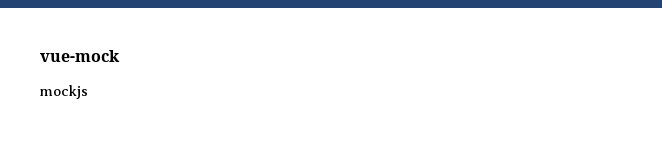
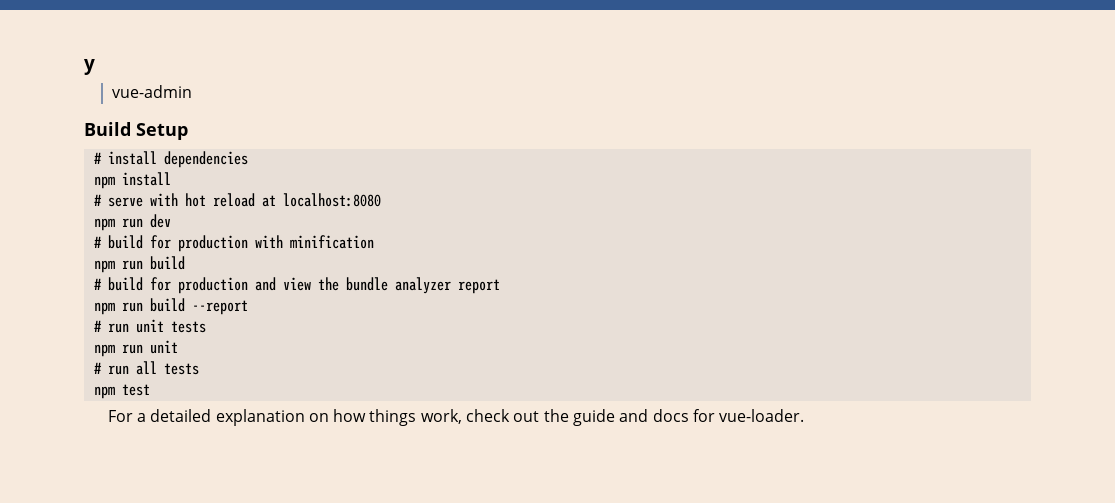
- vue-mock
- mockjs
+ y
+ vue-admin
+ Build Setup
+ # install dependencies
+ npm install
+ # serve with hot reload at localhost:8080
+ npm run dev
+ # build for production with minification
+ npm run build
+ # build for production and view the bundle analyzer report
+ npm run build --report
+ # run unit tests
+ npm run unit
+ # run all tests
+ npm test
+ For a detailed explanation on how things work, check out the guide and docs for vue-loader.

